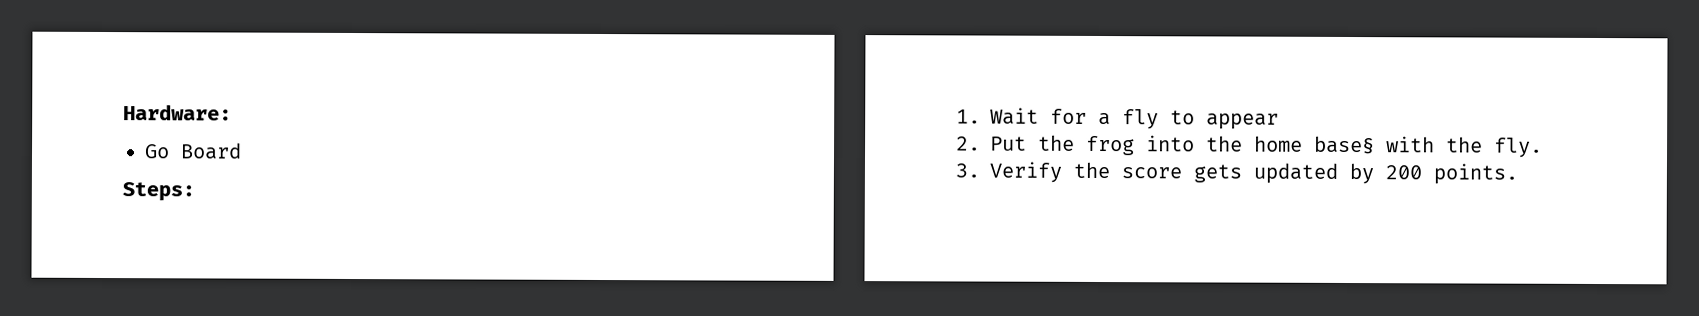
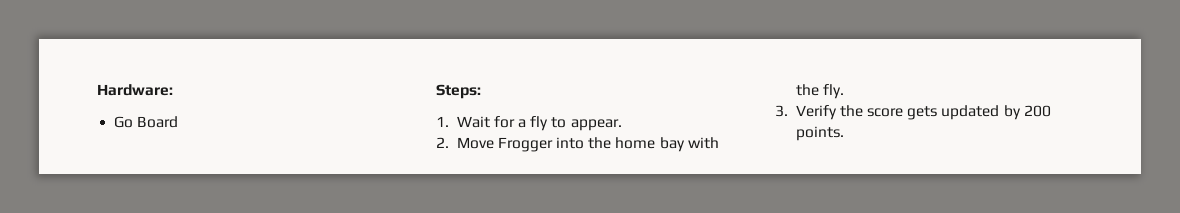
- 1. Wait for a fly to appear
+ 1. Wait for a fly to appear.
- 2. Put the frog into the home base§ with the fly.
+ 2. Move Frogger into the home bay with the fly.

